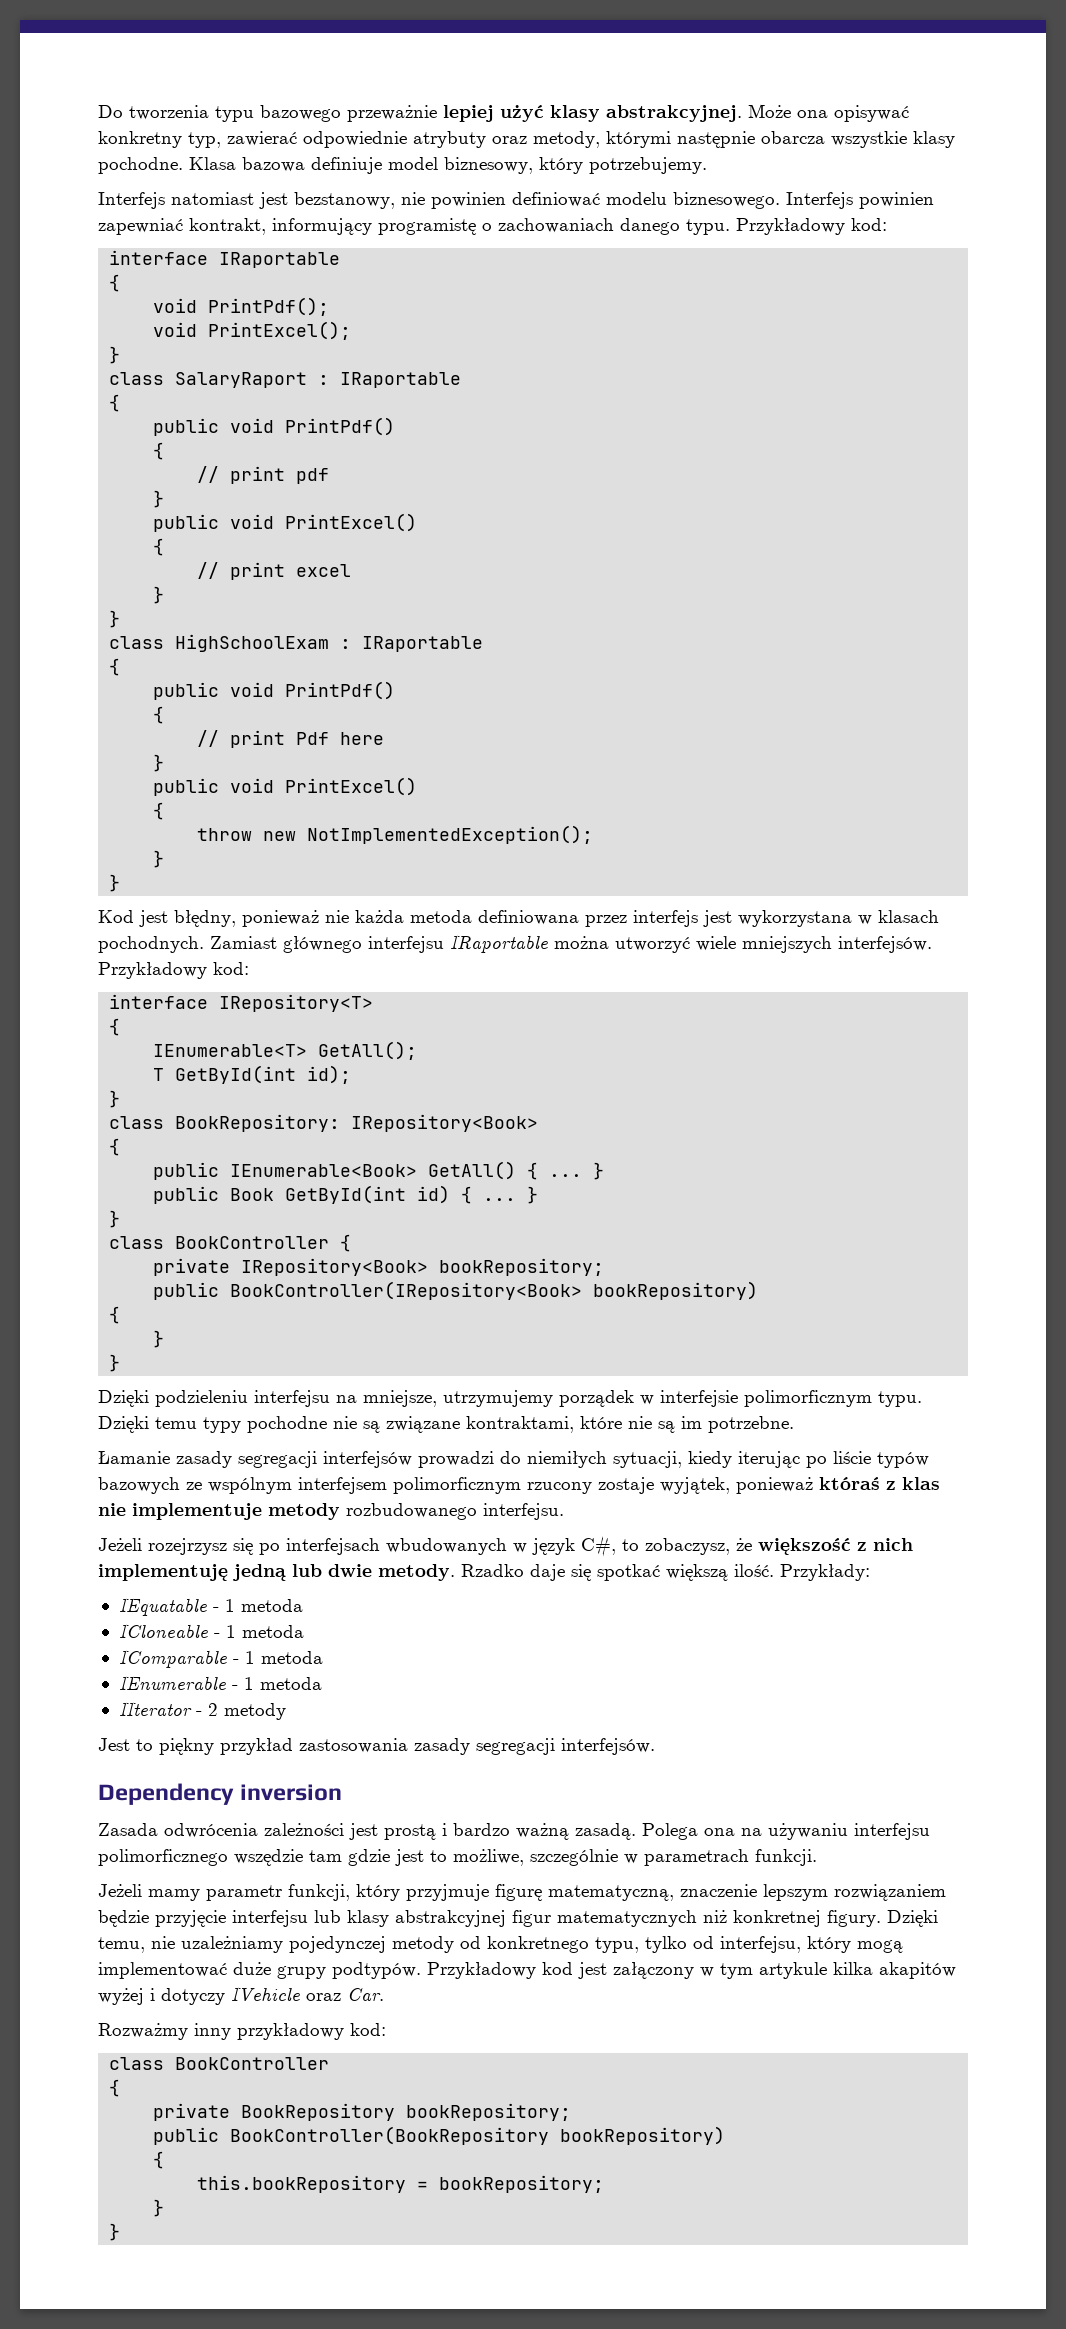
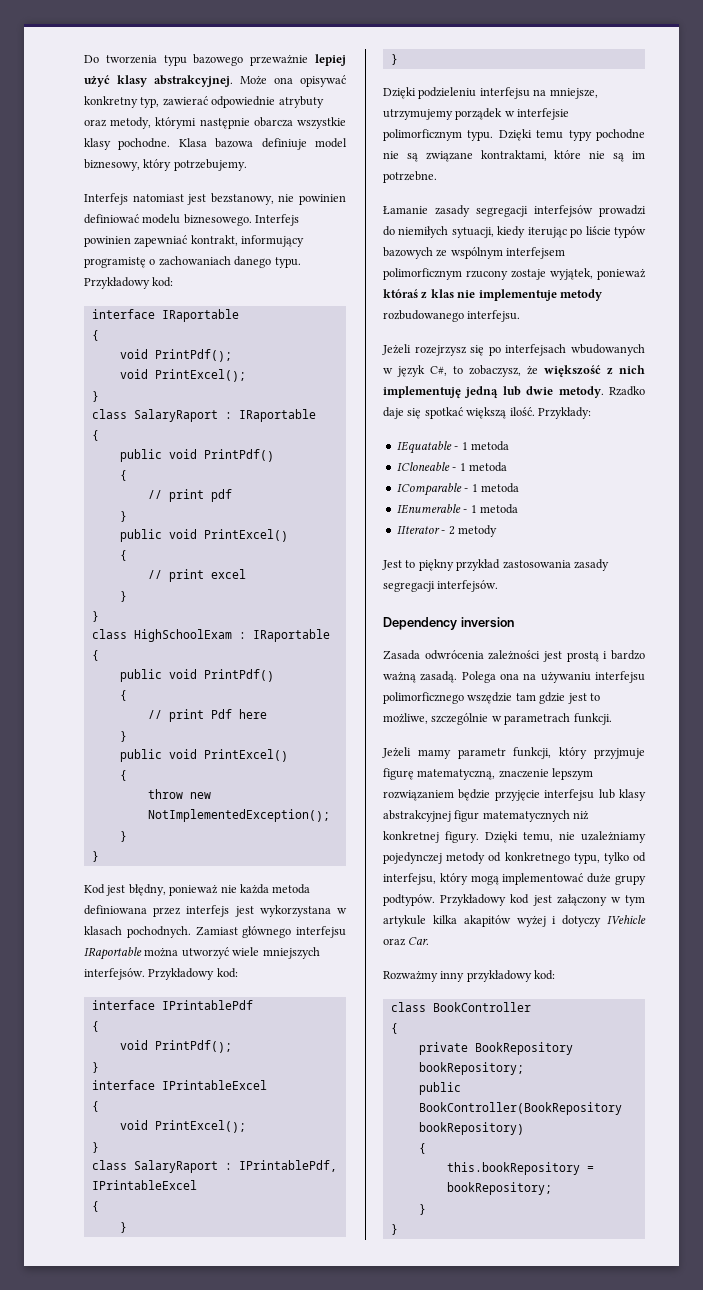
- interface IRepository<T>
+ interface IPrintablePdf
  {
- IEnumerable<T> GetAll();
- T GetById(int id);
+ void PrintPdf();
  }
- class BookRepository: IRepository<Book>
+ interface IPrintableExcel
  {
- public IEnumerable<Book> GetAll() { ... }
- public Book GetById(int id) { ... }
+ void PrintExcel();
  }
- class BookController {
- private IRepository<Book> bookRepository;
- public BookController(IRepository<Book> bookRepository)
+ class SalaryRaport : IPrintablePdf, IPrintableExcel

